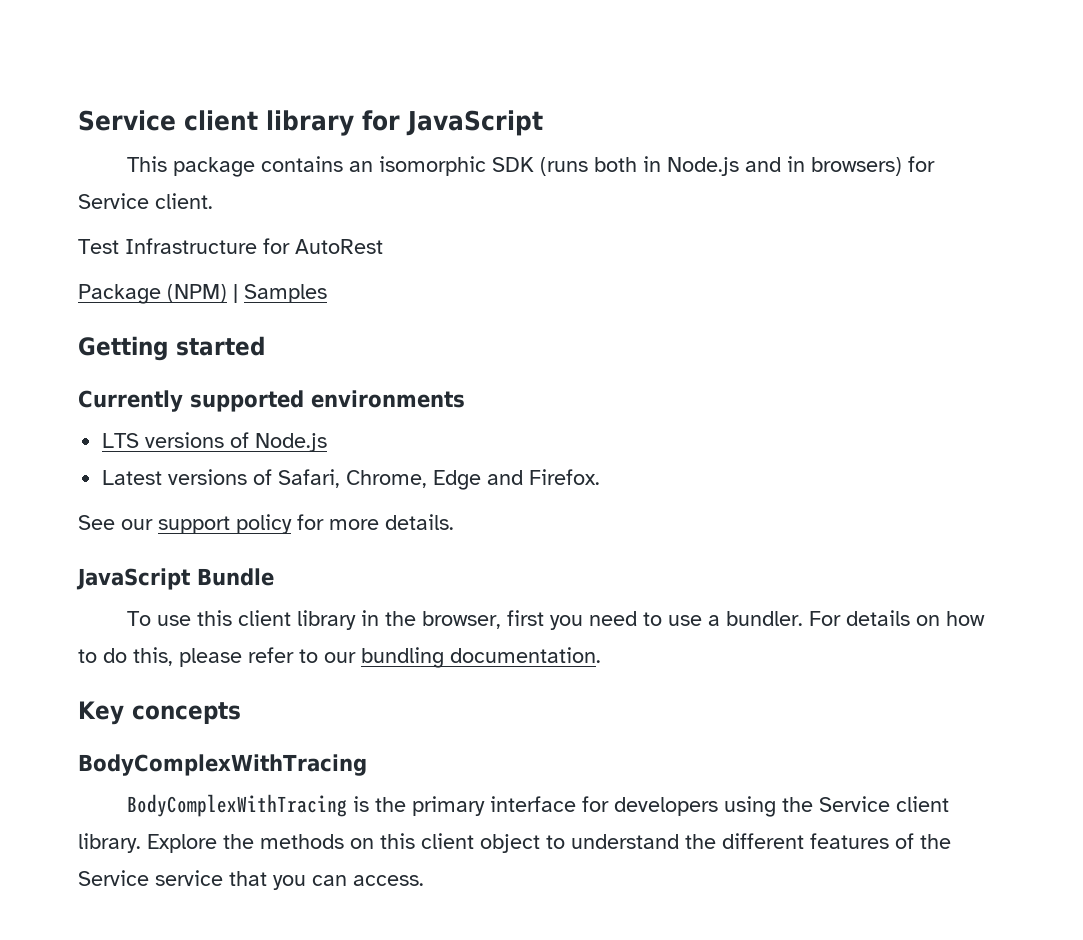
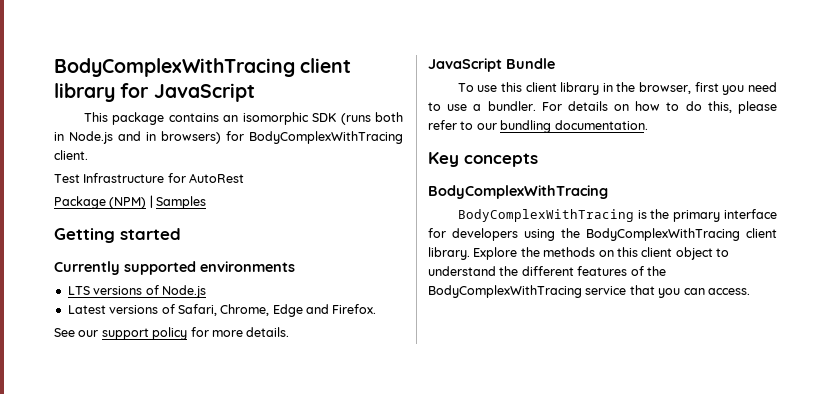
- Service client library for JavaScript
+ BodyComplexWithTracing client library for JavaScript
- This package contains an isomorphic SDK (runs both in Node.js and in browsers) for Service client.
+ This package contains an isomorphic SDK (runs both in Node.js and in browsers) for BodyComplexWithTracing client.
- BodyComplexWithTracing is the primary interface for developers using the Service client library.
+ BodyComplexWithTracing is the primary interface for developers using the BodyComplexWithTracing client library.
- Explore the methods on this client object to understand the different features of the Service service that you can access.
+ Explore the methods on this client object to understand the different features of the BodyComplexWithTracing service that you can access.

